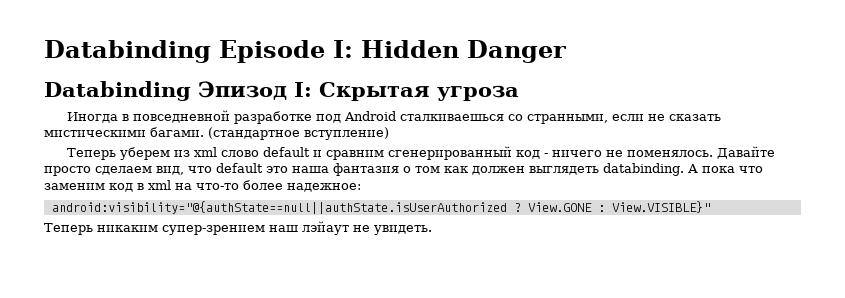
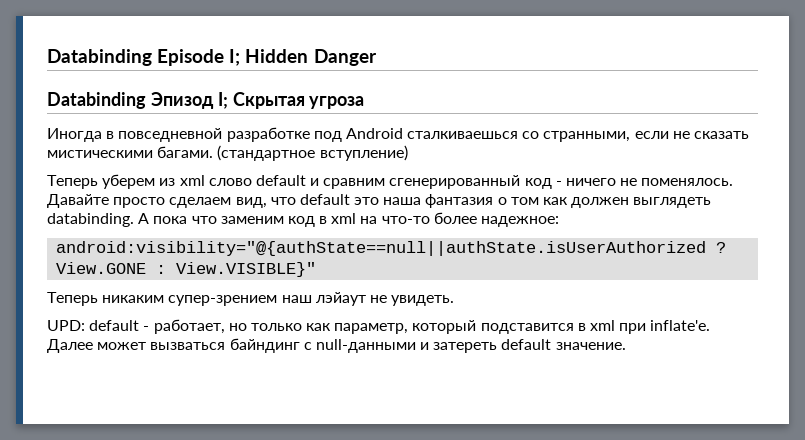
- Databinding Episode I: Hidden Danger
+ Databinding Episode I; Hidden Danger
- Databinding Эпизод I: Скрытая угроза
+ Databinding Эпизод I; Скрытая угроза
+ UPD: default - работает, но только как параметр, который подставится в xml при inflate'е. Далее может вызваться байндинг с null-данными и затереть default значение.

